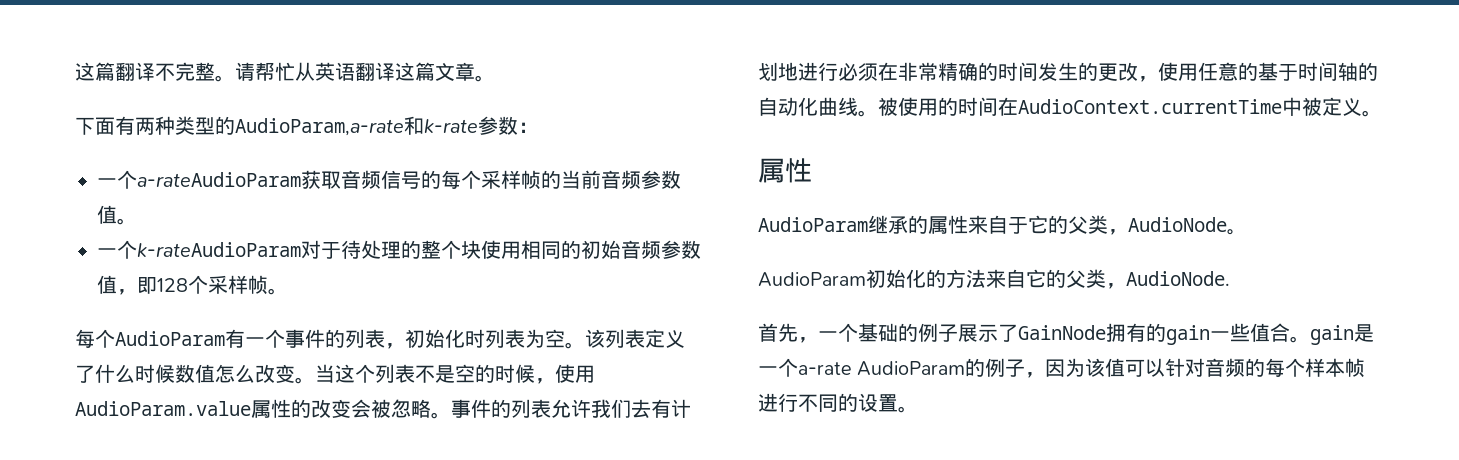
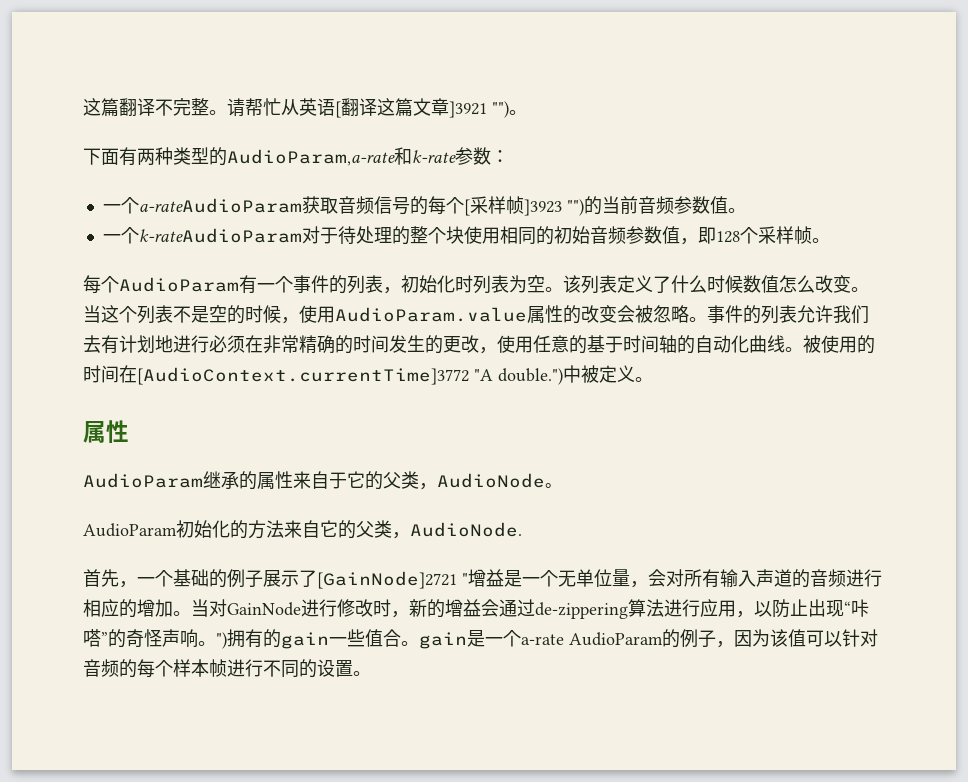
- 请帮忙从英语翻译这篇文章。
+ 请帮忙从英语[翻译这篇文章]3921 "")。
- 一个a-rateAudioParam获取音频信号的每个采样帧的当前音频参数值。
+ 一个a-rateAudioParam获取音频信号的每个[采样帧]3923 "")的当前音频参数值。
- 被使用的时间在AudioContext.currentTime中被定义。
+ 被使用的时间在[AudioContext.currentTime]3772 "A double.")中被定义。
- 首先，一个基础的例子展示了GainNode拥有的gain一些值合。gain是一个a-rate AudioParam的例子，因为该值可以针对音频的每个样本帧进行不同的设置。
+ 首先，一个基础的例子展示了[GainNode]2721 "增益是一个无单位量，会对所有输入声道的音频进行相应的增加。当对GainNode进行修改时，新的增益会通过de-zippering算法进行应用，以防止出现“咔嗒”的奇怪声响。")拥有的gain一些值合。gain是一个a-rate AudioParam的例子，因为该值可以针对音频的每个样本帧进行不同的设置。

